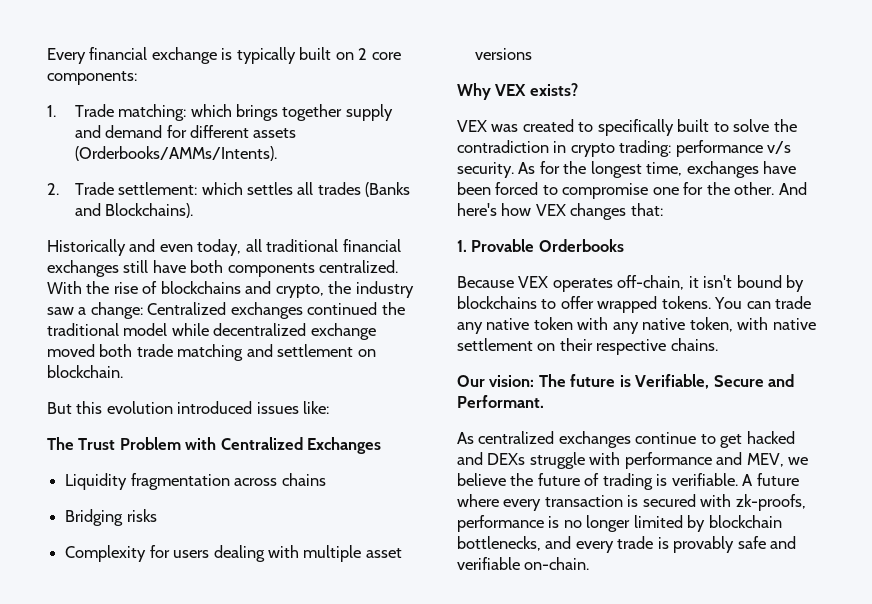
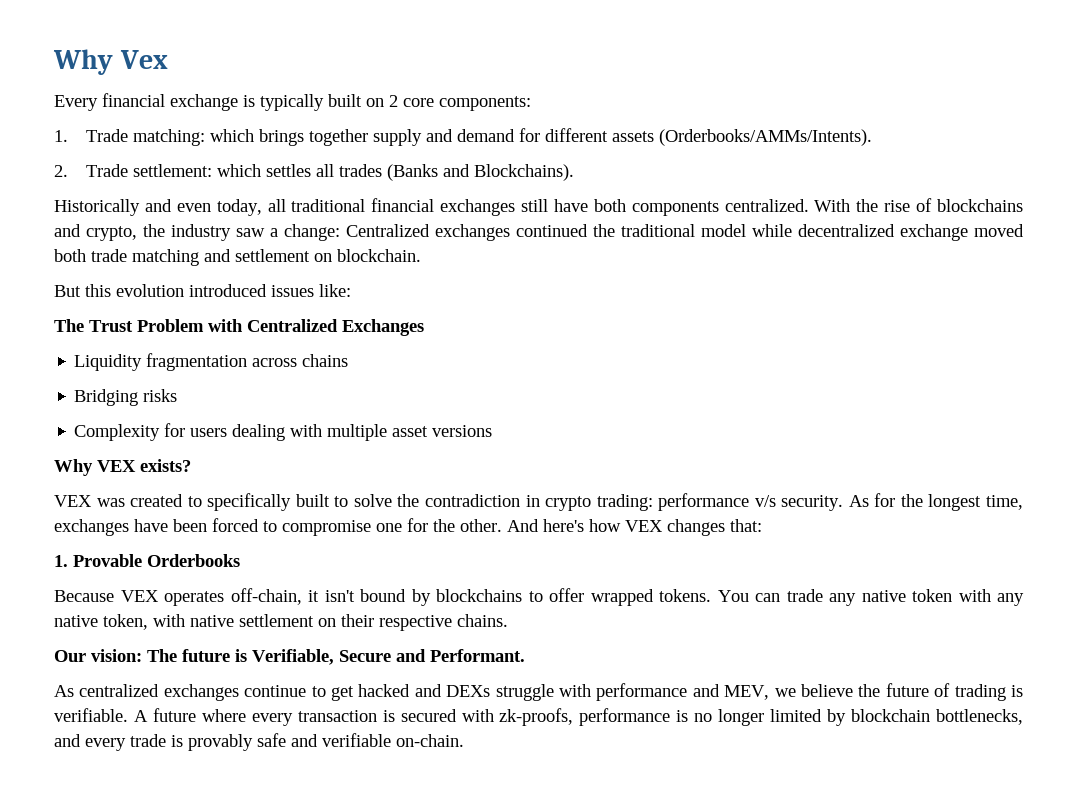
+ Why Vex

